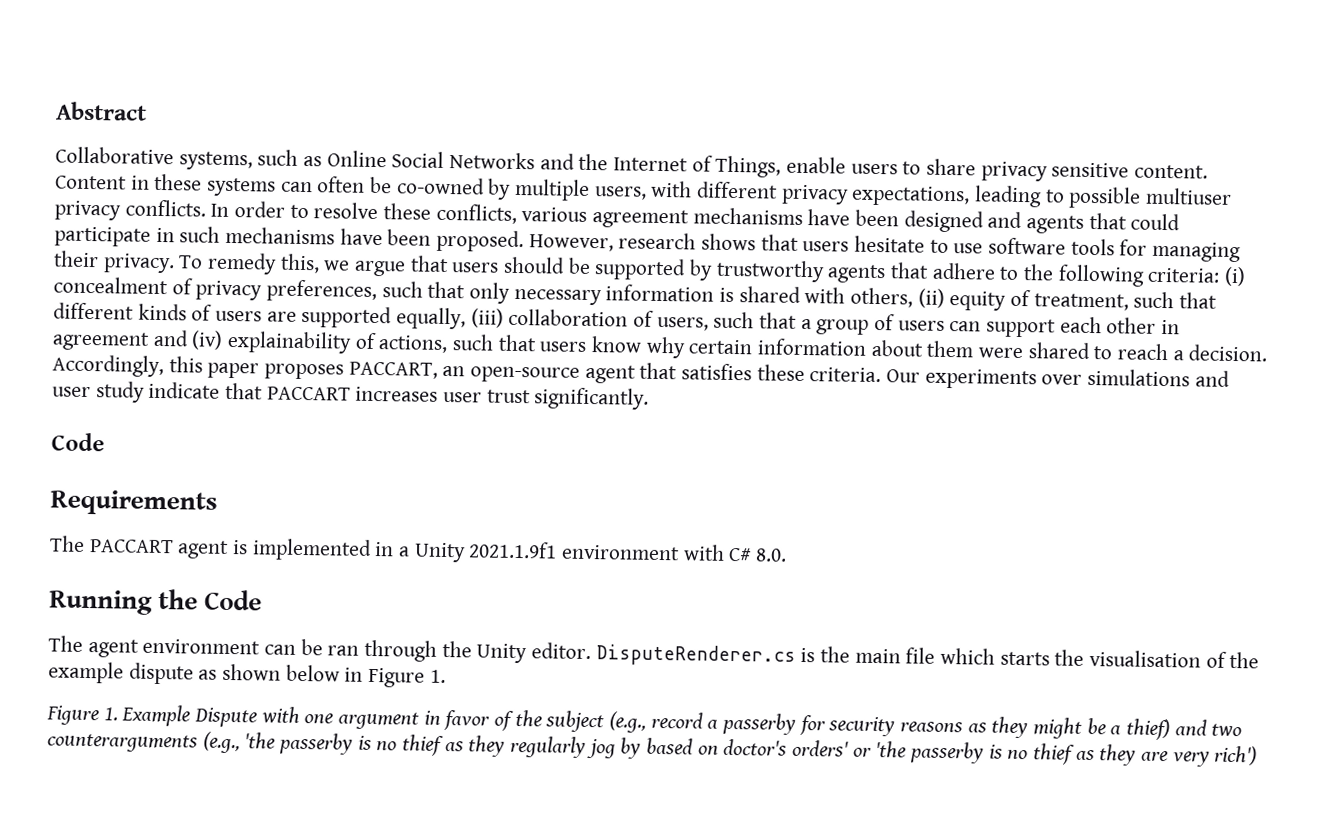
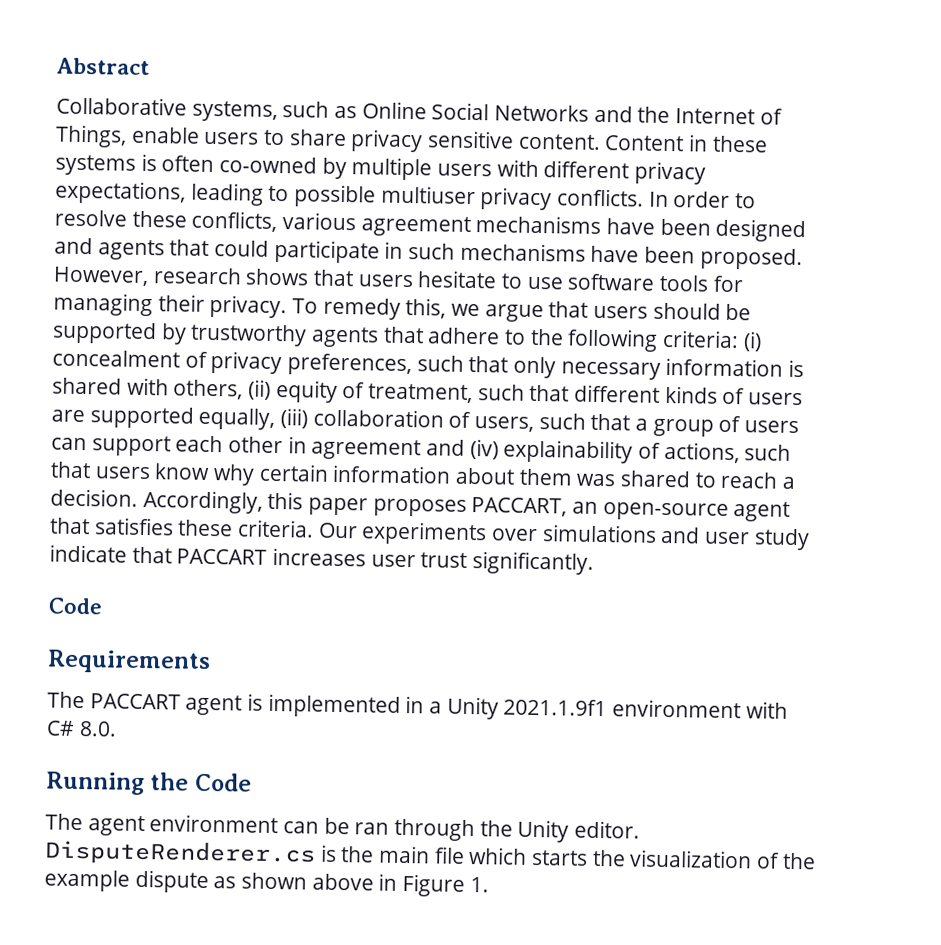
- Content in these systems can often be co-owned by multiple users, with different privacy expectations, leading to possible multiuser privacy conflicts.
+ Content in these systems is often co-owned by multiple users with different privacy expectations, leading to possible multiuser privacy conflicts.
- (i) concealment of privacy preferences, such that only necessary information is shared with others, (ii) equity of treatment, such that different kinds of users are supported equally, (iii) collaboration of users, such that a group of users can support each other in agreement and (iv) explainability of actions, such that users know why certain information about them were shared to reach a decision.
+ (i) concealment of privacy preferences, such that only necessary information is shared with others, (ii) equity of treatment, such that different kinds of users are supported equally, (iii) collaboration of users, such that a group of users can support each other in agreement and (iv) explainability of actions, such that users know why certain information about them was shared to reach a decision.
- DisputeRenderer.cs is the main file which starts the visualisation of the example dispute as shown below in Figure 1.
+ DisputeRenderer.cs is the main file which starts the visualization of the example dispute as shown above in Figure 1.
- Figure 1. Example Dispute with one argument in favor of the subject (e.g., record a passerby for security reasons as they might be a thief) and two counterarguments (e.g., 'the passerby is no thief as they regularly jog by based on doctor's orders' or 'the passerby is no thief as they are very rich')

